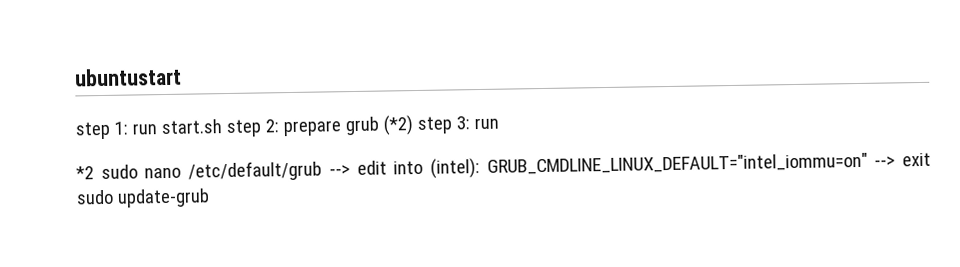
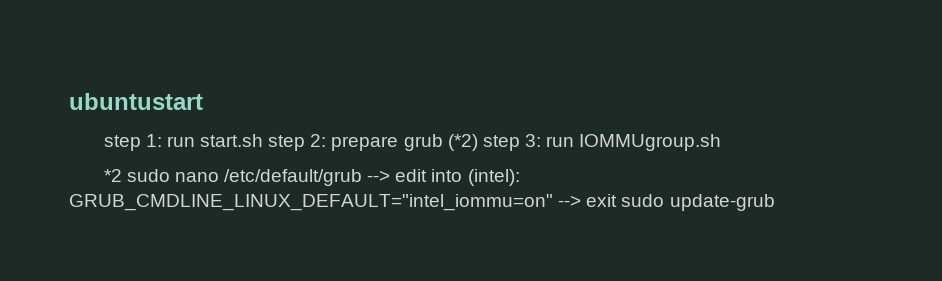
- step 1: run start.sh step 2: prepare grub (*2) step 3: run
+ step 1: run start.sh step 2: prepare grub (*2) step 3: run IOMMUgroup.sh

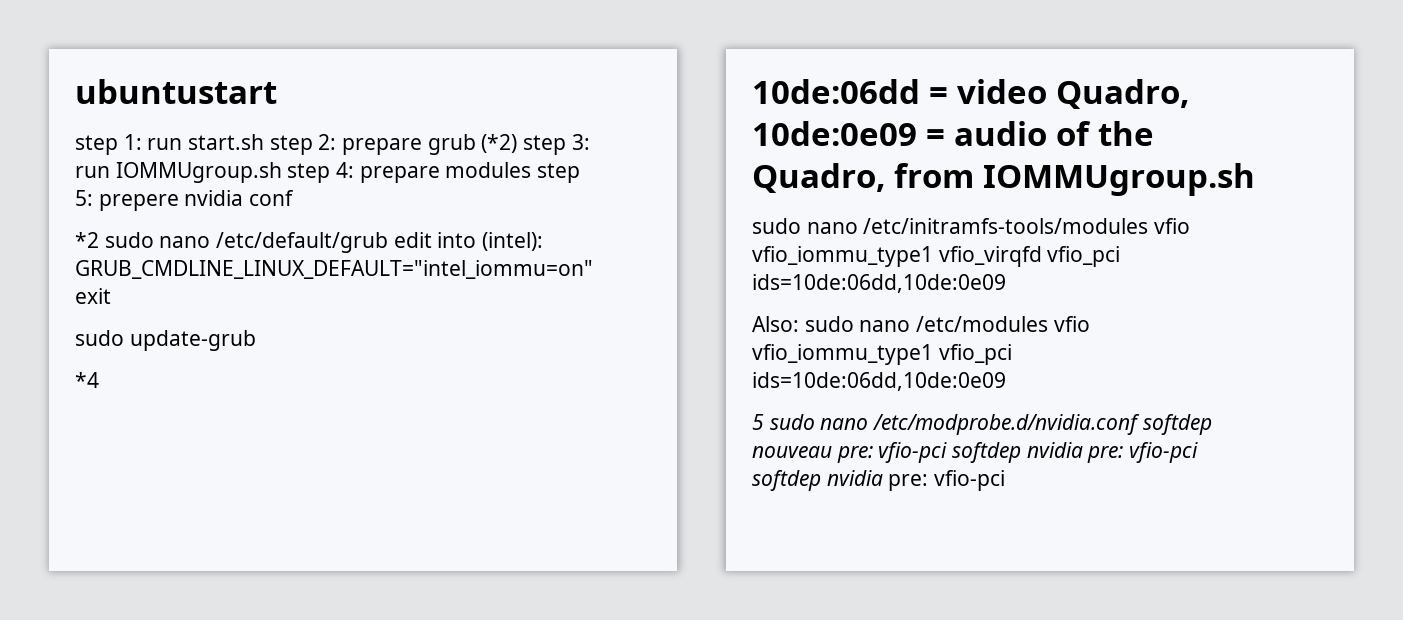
- step 1: run start.sh step 2: prepare grub (*2) step 3: run IOMMUgroup.sh
+ step 1: run start.sh step 2: prepare grub (*2) step 3: run IOMMUgroup.sh step 4: prepare modules step 5: prepere nvidia conf
- *2 sudo nano /etc/default/grub --> edit into (intel): GRUB_CMDLINE_LINUX_DEFAULT="intel_iommu=on" --> exit sudo update-grub
+ *2 sudo nano /etc/default/grub edit into (intel): GRUB_CMDLINE_LINUX_DEFAULT="intel_iommu=on" exit
+ sudo update-grub
+ *4
+ 10de:06dd = video Quadro, 10de:0e09 = audio of the Quadro, from IOMMUgroup.sh
+ sudo nano /etc/initramfs-tools/modules vfio vfio_iommu_type1 vfio_virqfd vfio_pci ids=10de:06dd,10de:0e09
+ Also: sudo nano /etc/modules vfio vfio_iommu_type1 vfio_pci ids=10de:06dd,10de:0e09
+ 5 sudo nano /etc/modprobe.d/nvidia.conf softdep nouveau pre: vfio-pci softdep nvidia pre: vfio-pci softdep nvidia pre: vfio-pci

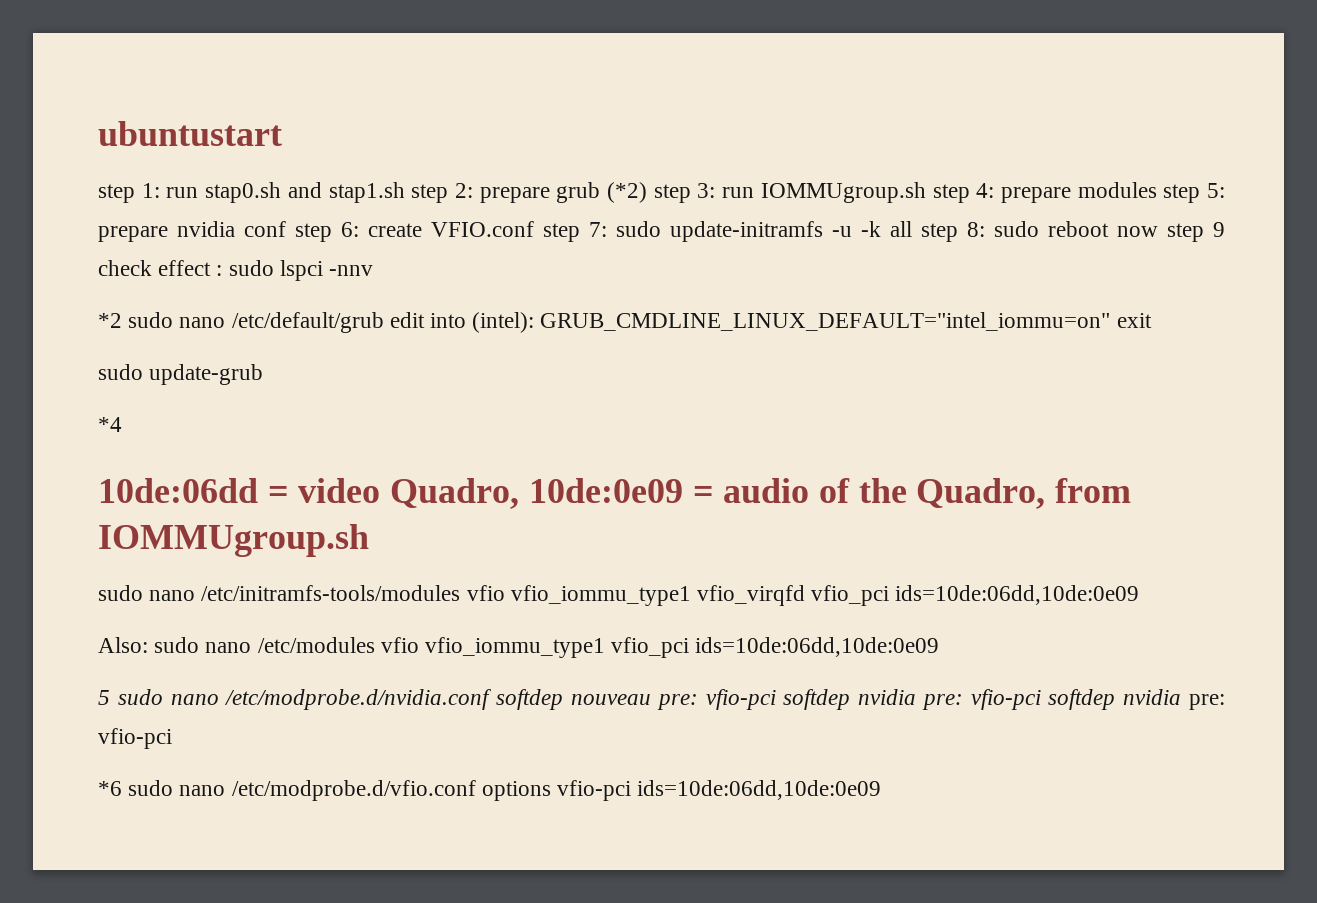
- step 1: run start.sh step 2: prepare grub (*2) step 3: run IOMMUgroup.sh step 4: prepare modules step 5: prepere nvidia conf
+ step 1: run stap0.sh and stap1.sh step 2: prepare grub (*2) step 3: run IOMMUgroup.sh step 4: prepare modules step 5: prepare nvidia conf step 6: create VFIO.conf step 7: sudo update-initramfs -u -k all step 8: sudo reboot now step 9 check effect : sudo lspci -nnv
+ *6 sudo nano /etc/modprobe.d/vfio.conf options vfio-pci ids=10de:06dd,10de:0e09

